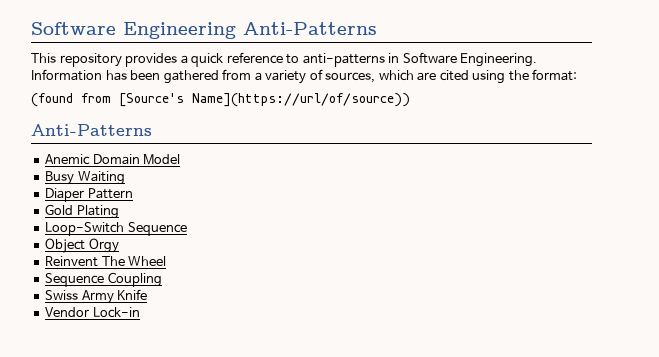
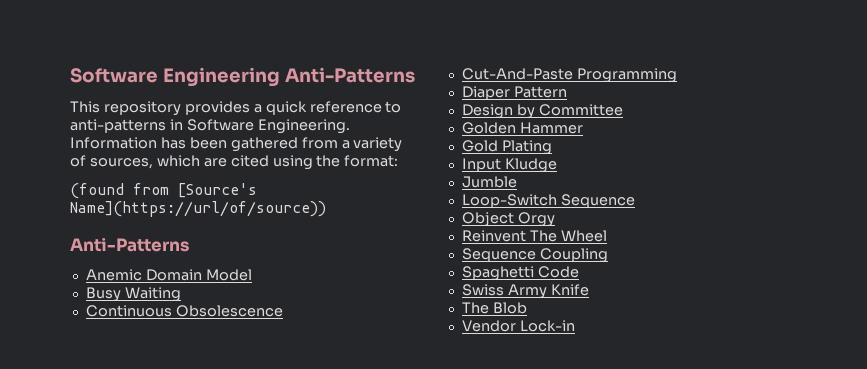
+ Continuous Obsolescence
+ Cut-And-Paste Programming
  Diaper Pattern
+ Design by Committee
+ Golden Hammer
+ Input Kludge
+ Jumble
+ Spaghetti Code
+ The Blob

